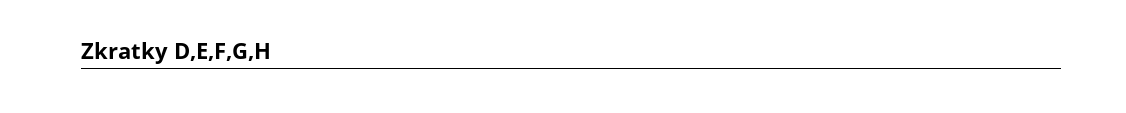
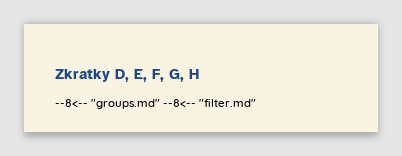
- Zkratky D,E,F,G,H
+ Zkratky D, E, F, G, H
+ --8<-- "groups.md" --8<-- "filter.md"

